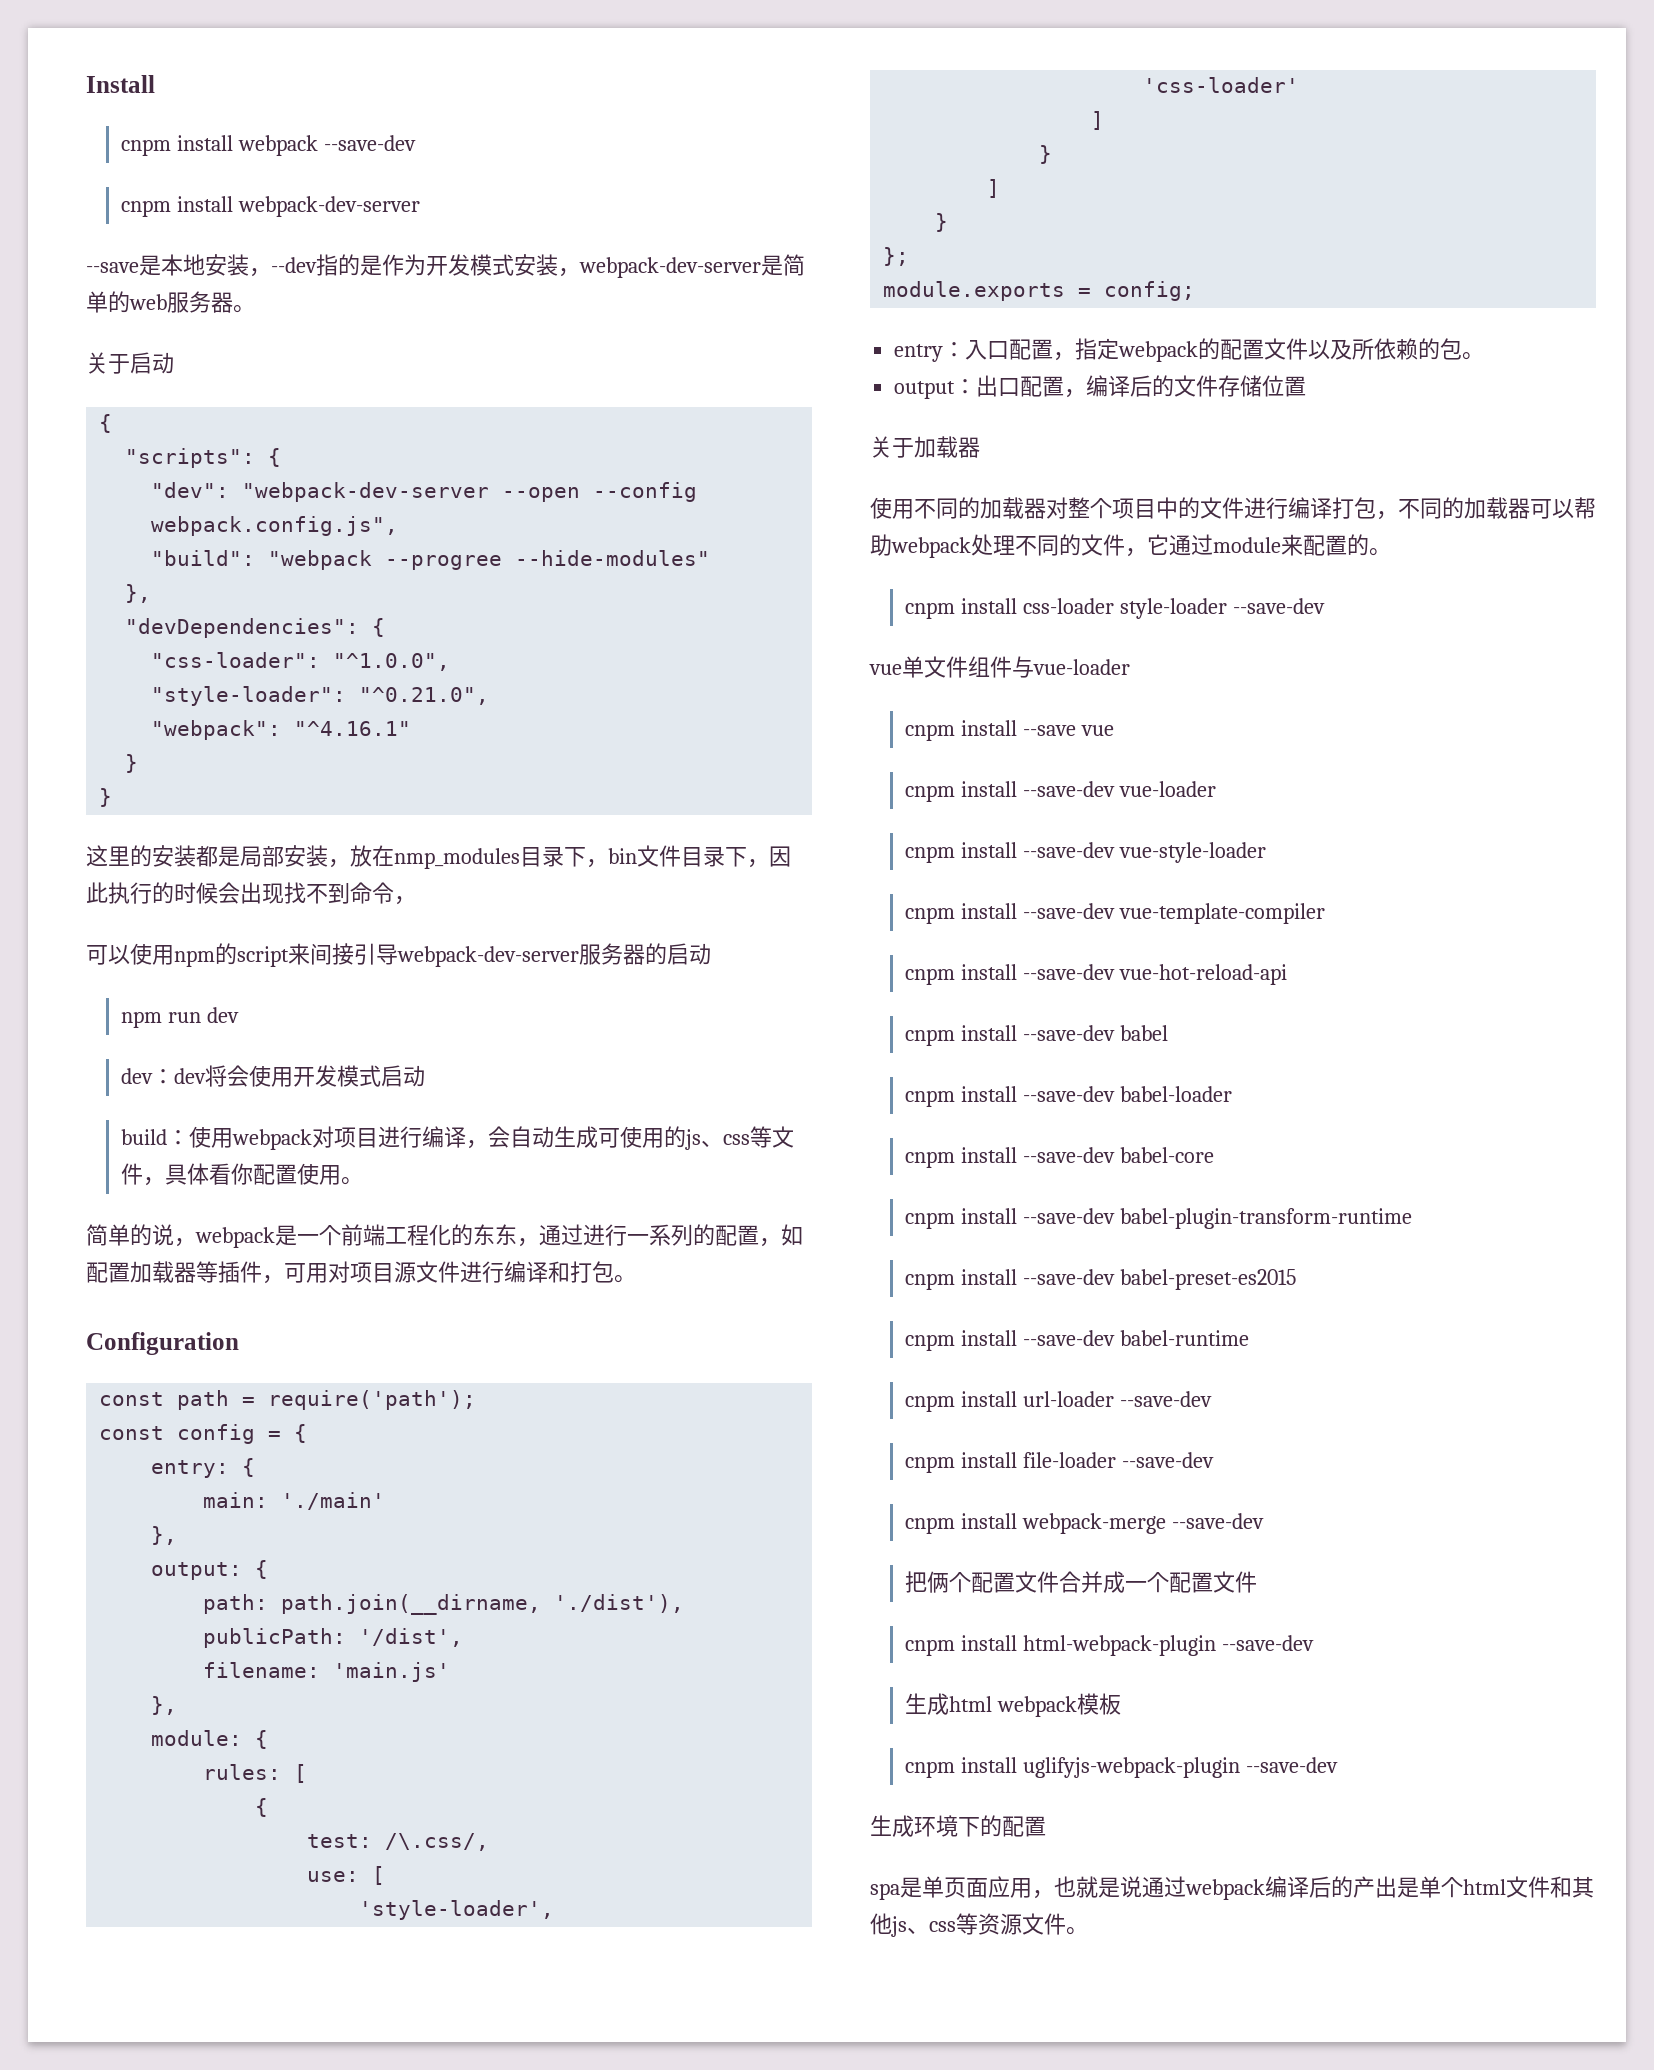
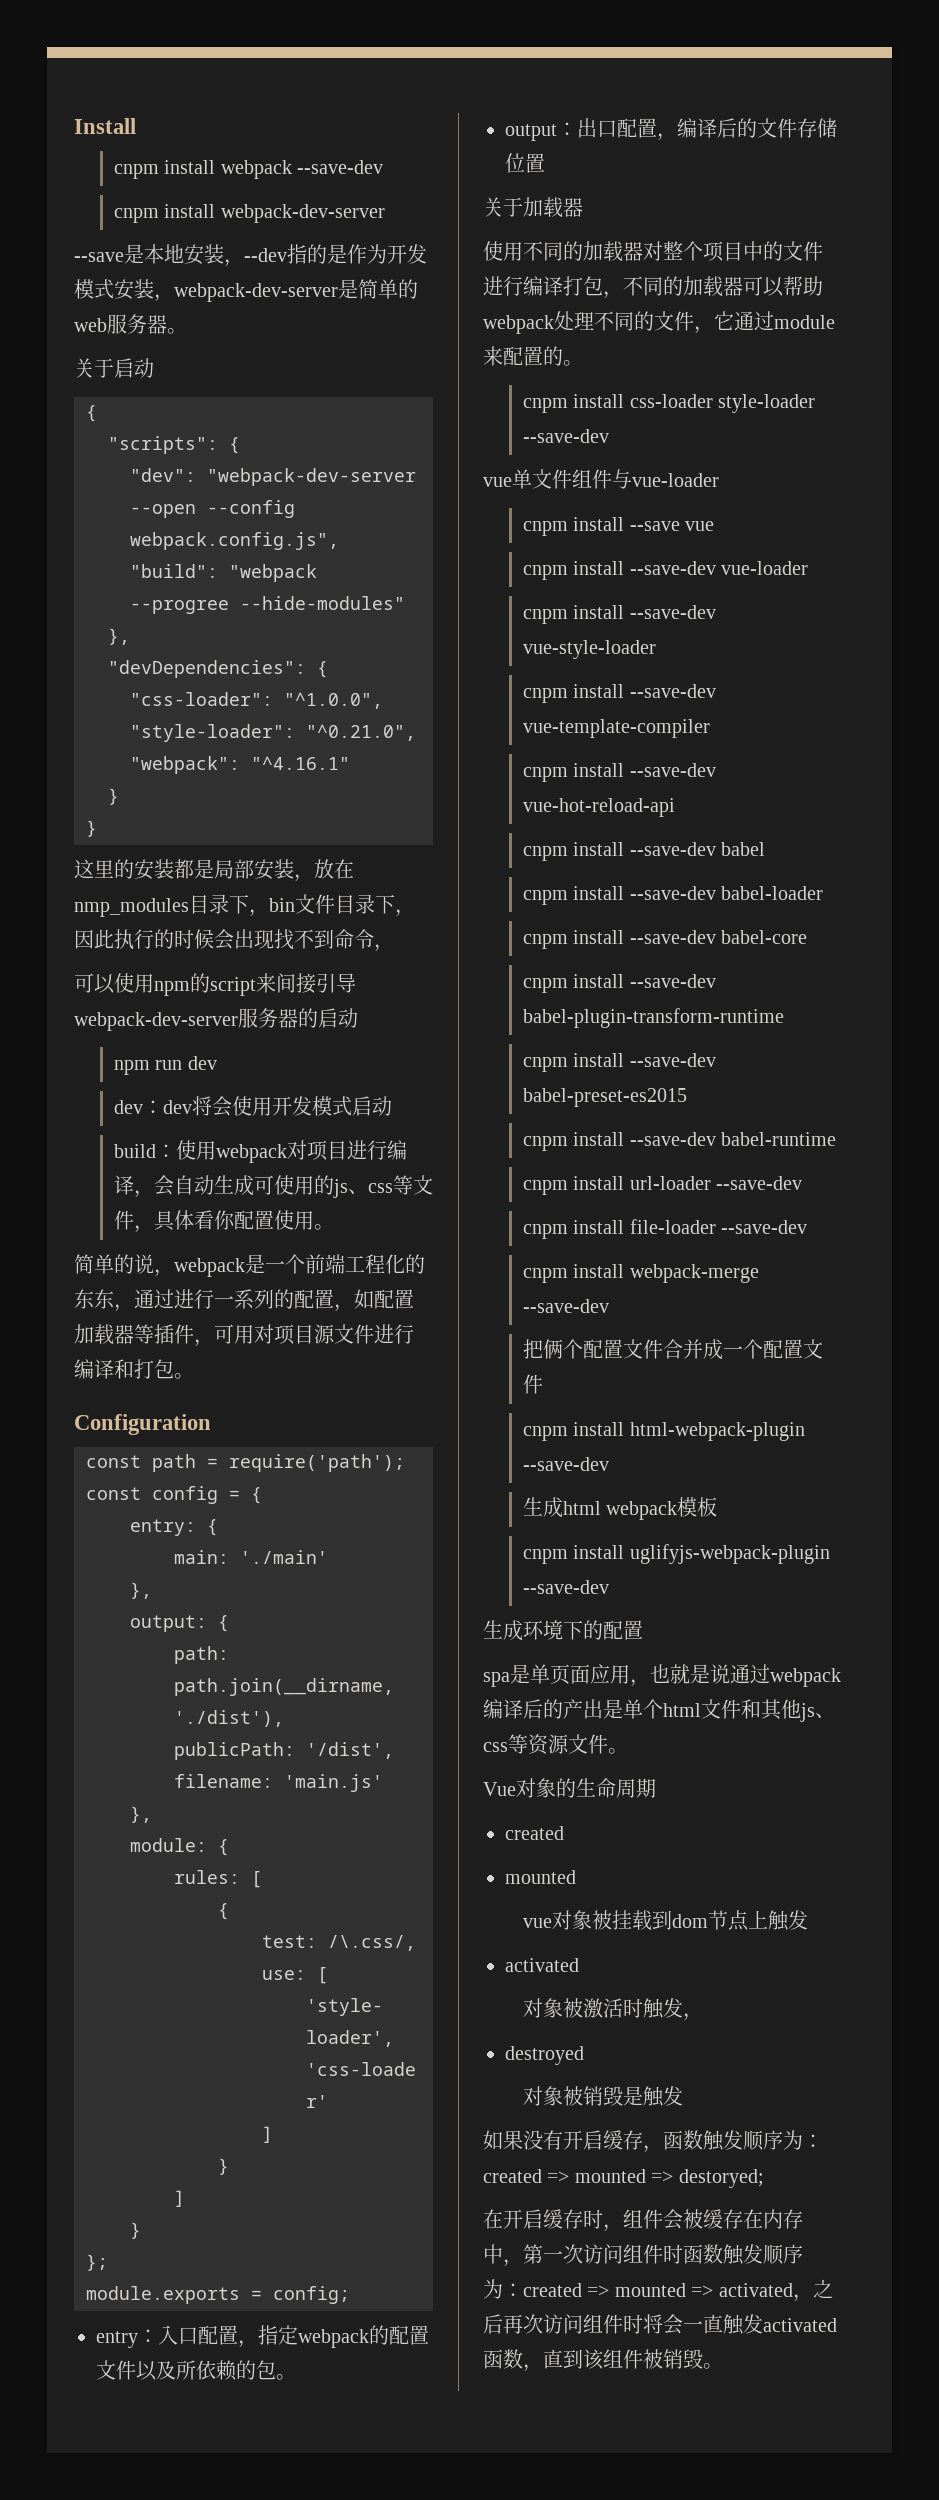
+ Vue对象的生命周期
+ created
+ mounted
+ vue对象被挂载到dom节点上触发
+ activated
+ 对象被激活时触发，
+ destroyed
+ 对象被销毁是触发
+ 如果没有开启缓存，函数触发顺序为：created => mounted => destoryed;
+ 在开启缓存时，组件会被缓存在内存中，第一次访问组件时函数触发顺序为：created => mounted => activated，之后再次访问组件时将会一直触发activated函数，直到该组件被销毁。

